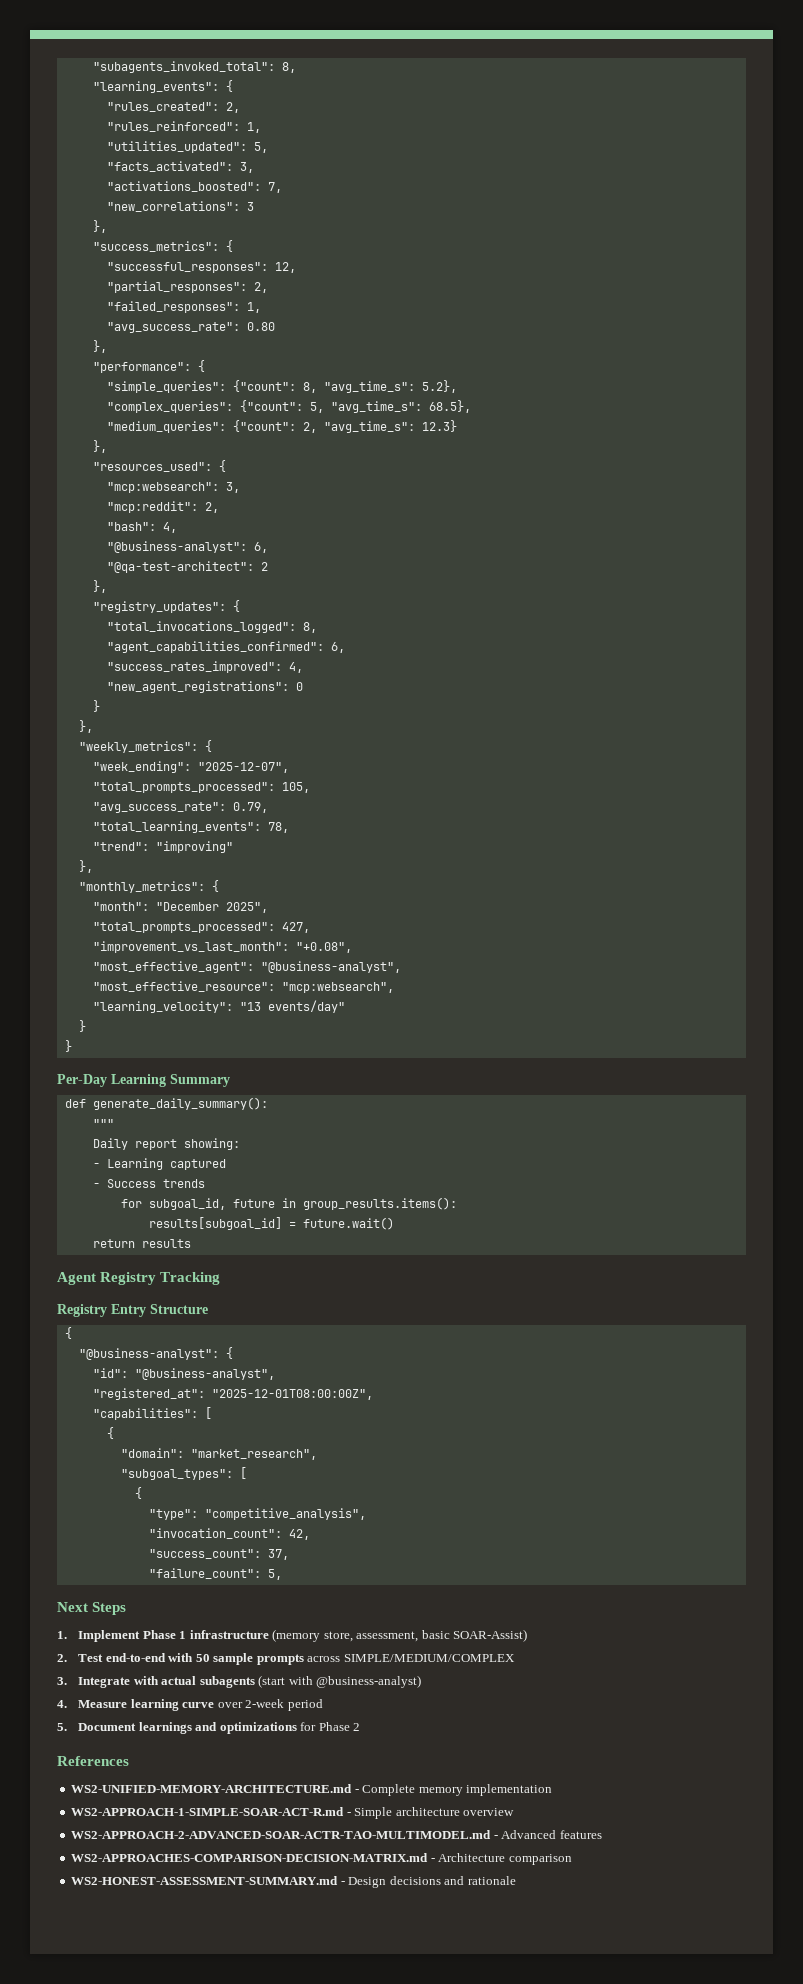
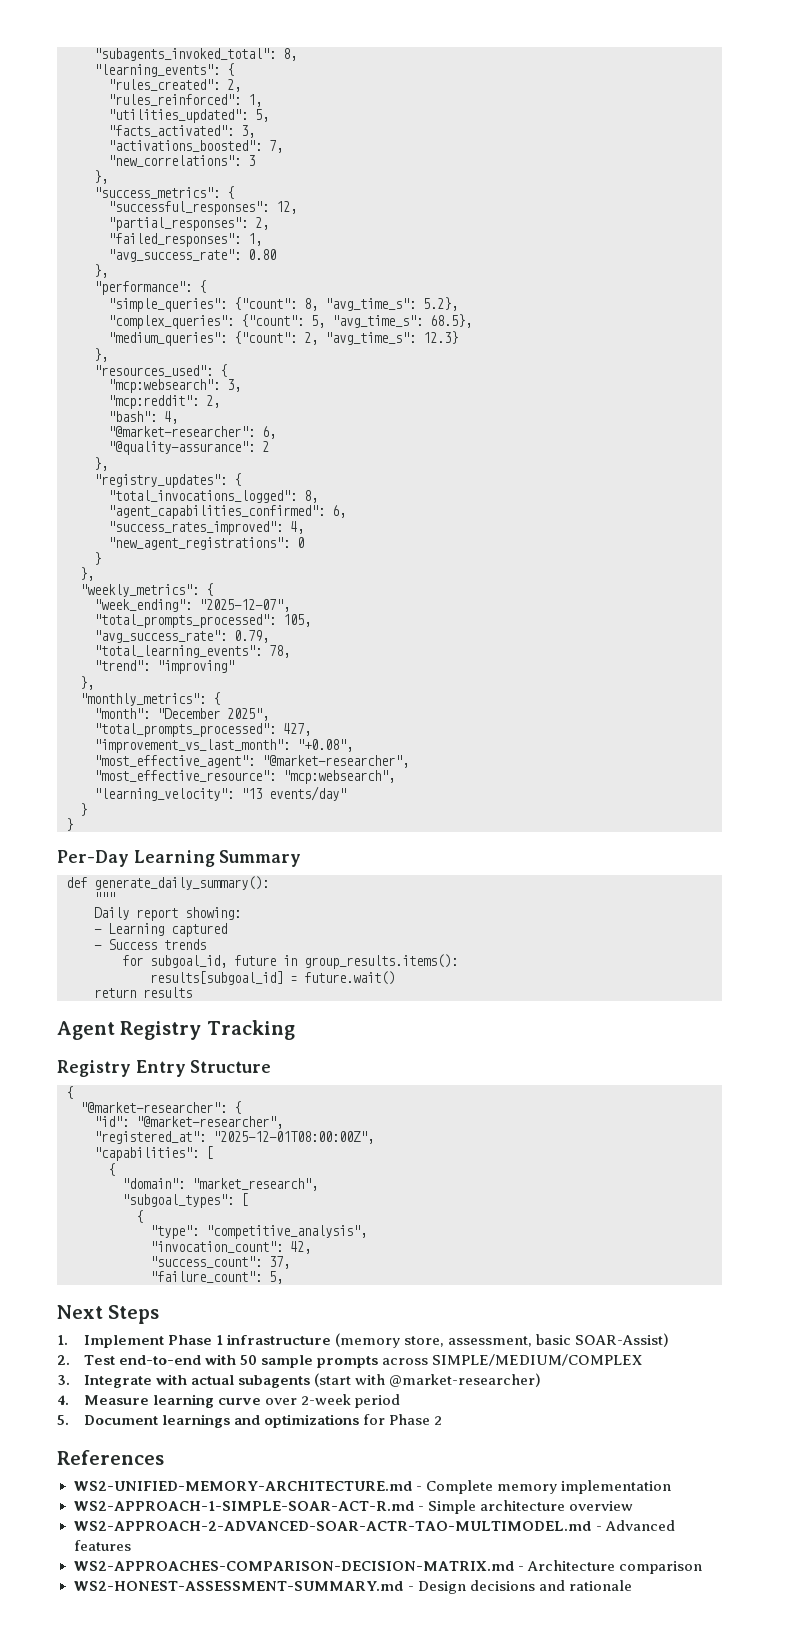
- "@business-analyst": 6,
- "@qa-test-architect": 2
+ "@market-researcher": 6,
+ "@quality-assurance": 2
- "most_effective_agent": "@business-analyst",
+ "most_effective_agent": "@market-researcher",
- "@business-analyst": {
+ "@market-researcher": {
- "id": "@business-analyst",
+ "id": "@market-researcher",
- 3. Integrate with actual subagents (start with @business-analyst)
+ 3. Integrate with actual subagents (start with @market-researcher)

